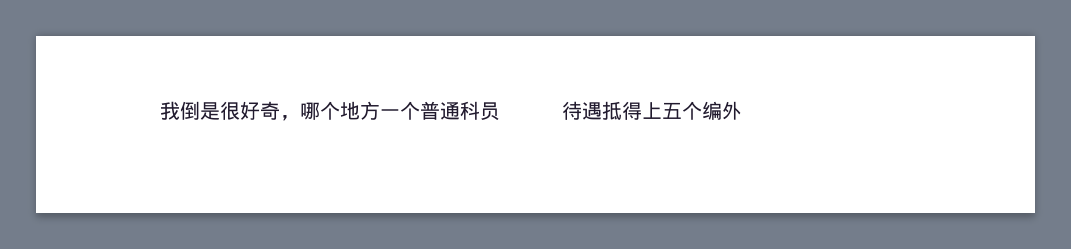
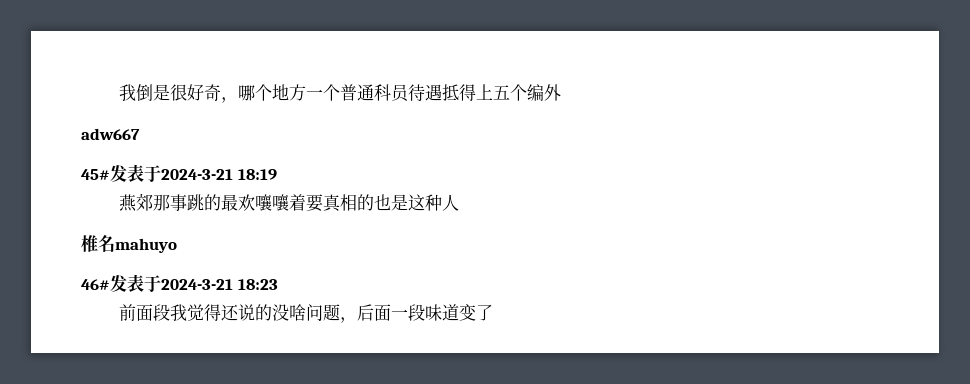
+ adw667
+ 45#发表于2024-3-21 18:19
+ 燕郊那事跳的最欢嚷嚷着要真相的也是这种人
+ 椎名mahuyo
+ 46#发表于2024-3-21 18:23
+ 前面段我觉得还说的没啥问题，后面一段味道变了

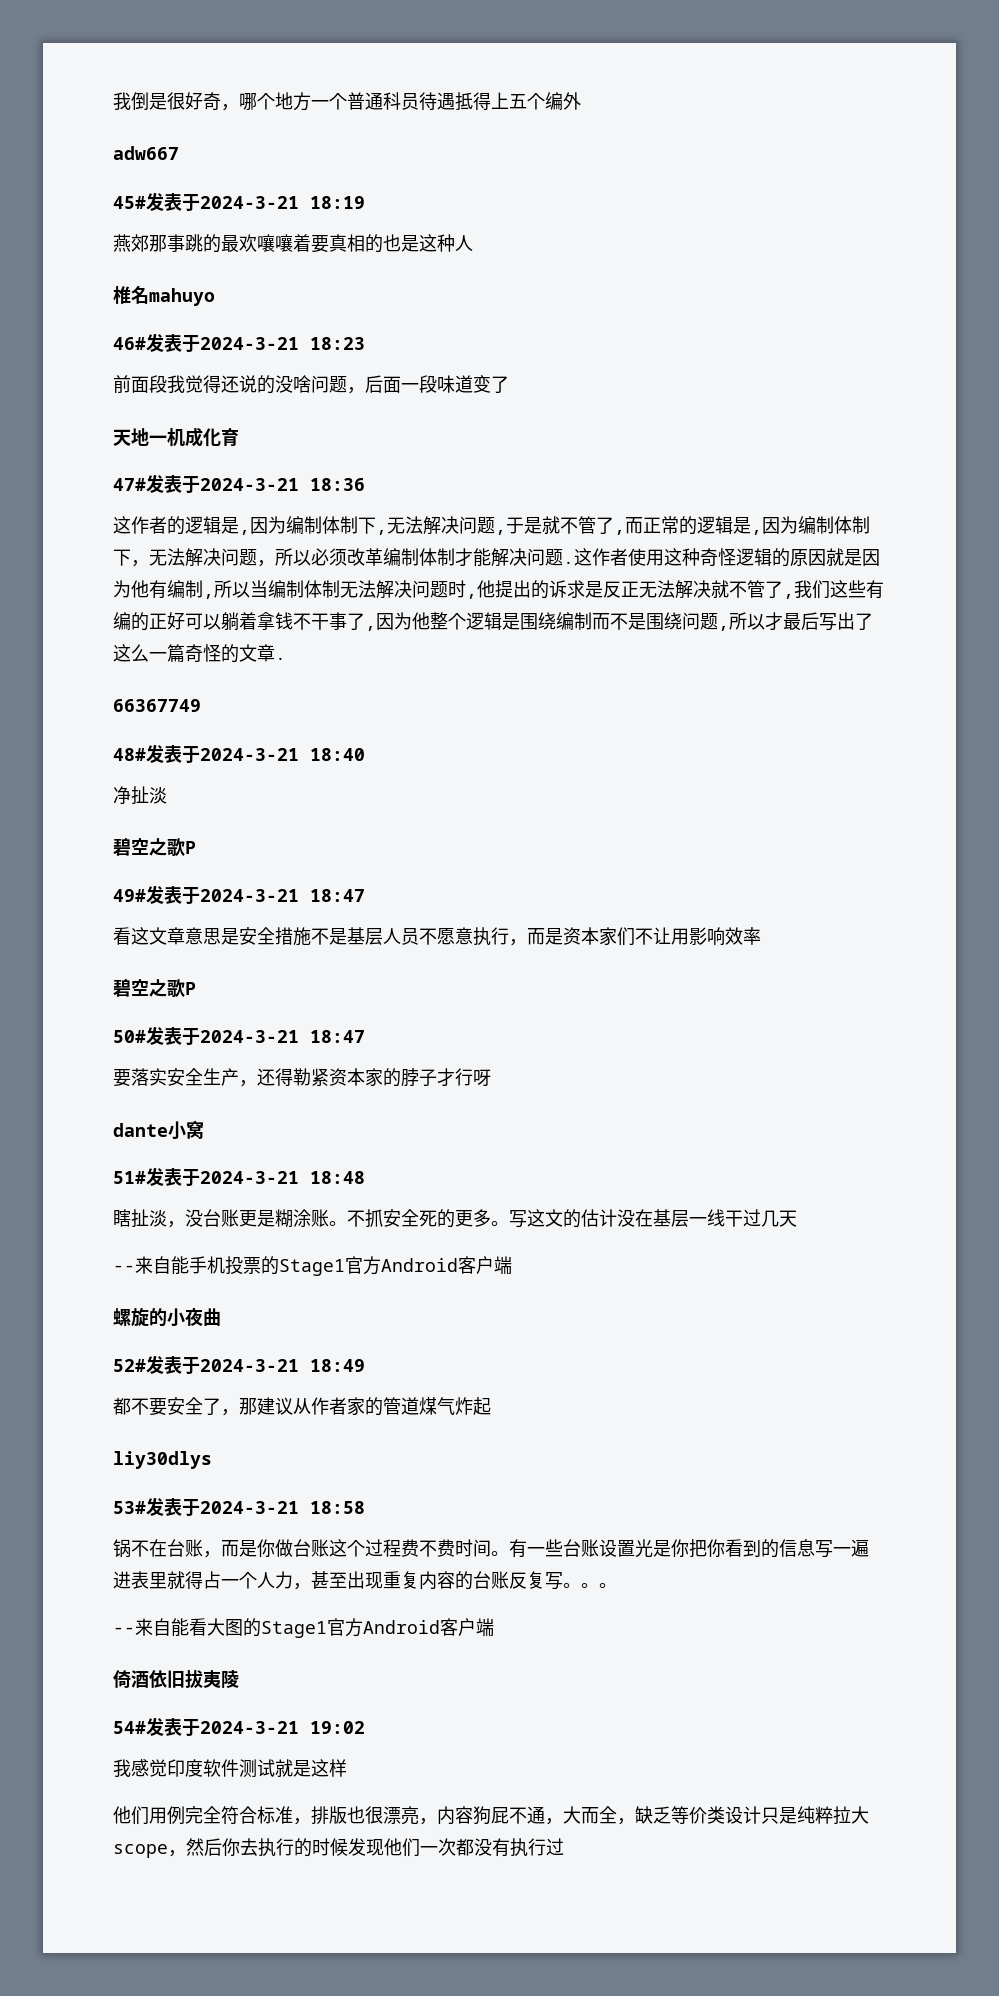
+ 天地一机成化育
+ 47#发表于2024-3-21 18:36
+ 这作者的逻辑是,因为编制体制下,无法解决问题,于是就不管了,而正常的逻辑是,因为编制体制下，无法解决问题，所以必须改革编制体制才能解决问题.这作者使用这种奇怪逻辑的原因就是因为他有编制,所以当编制体制无法解决问题时,他提出的诉求是反正无法解决就不管了,我们这些有编的正好可以躺着拿钱不干事了,因为他整个逻辑是围绕编制而不是围绕问题,所以才最后写出了这么一篇奇怪的文章.
+ 66367749
+ 48#发表于2024-3-21 18:40
+ 净扯淡
+ 碧空之歌P
+ 49#发表于2024-3-21 18:47
+ 看这文章意思是安全措施不是基层人员不愿意执行，而是资本家们不让用影响效率
+ 碧空之歌P
+ 50#发表于2024-3-21 18:47
+ 要落实安全生产，还得勒紧资本家的脖子才行呀
+ dante小窝
+ 51#发表于2024-3-21 18:48
+ 瞎扯淡，没台账更是糊涂账。不抓安全死的更多。写这文的估计没在基层一线干过几天
+ --来自能手机投票的Stage1官方Android客户端
+ 螺旋的小夜曲
+ 52#发表于2024-3-21 18:49
+ 都不要安全了，那建议从作者家的管道煤气炸起
+ liy30dlys
+ 53#发表于2024-3-21 18:58
+ 锅不在台账，而是你做台账这个过程费不费时间。有一些台账设置光是你把你看到的信息写一遍进表里就得占一个人力，甚至出现重复内容的台账反复写。。。
+ --来自能看大图的Stage1官方Android客户端
+ 倚酒依旧拔夷陵
+ 54#发表于2024-3-21 19:02
+ 我感觉印度软件测试就是这样
+ 他们用例完全符合标准，排版也很漂亮，内容狗屁不通，大而全，缺乏等价类设计只是纯粹拉大scope，然后你去执行的时候发现他们一次都没有执行过

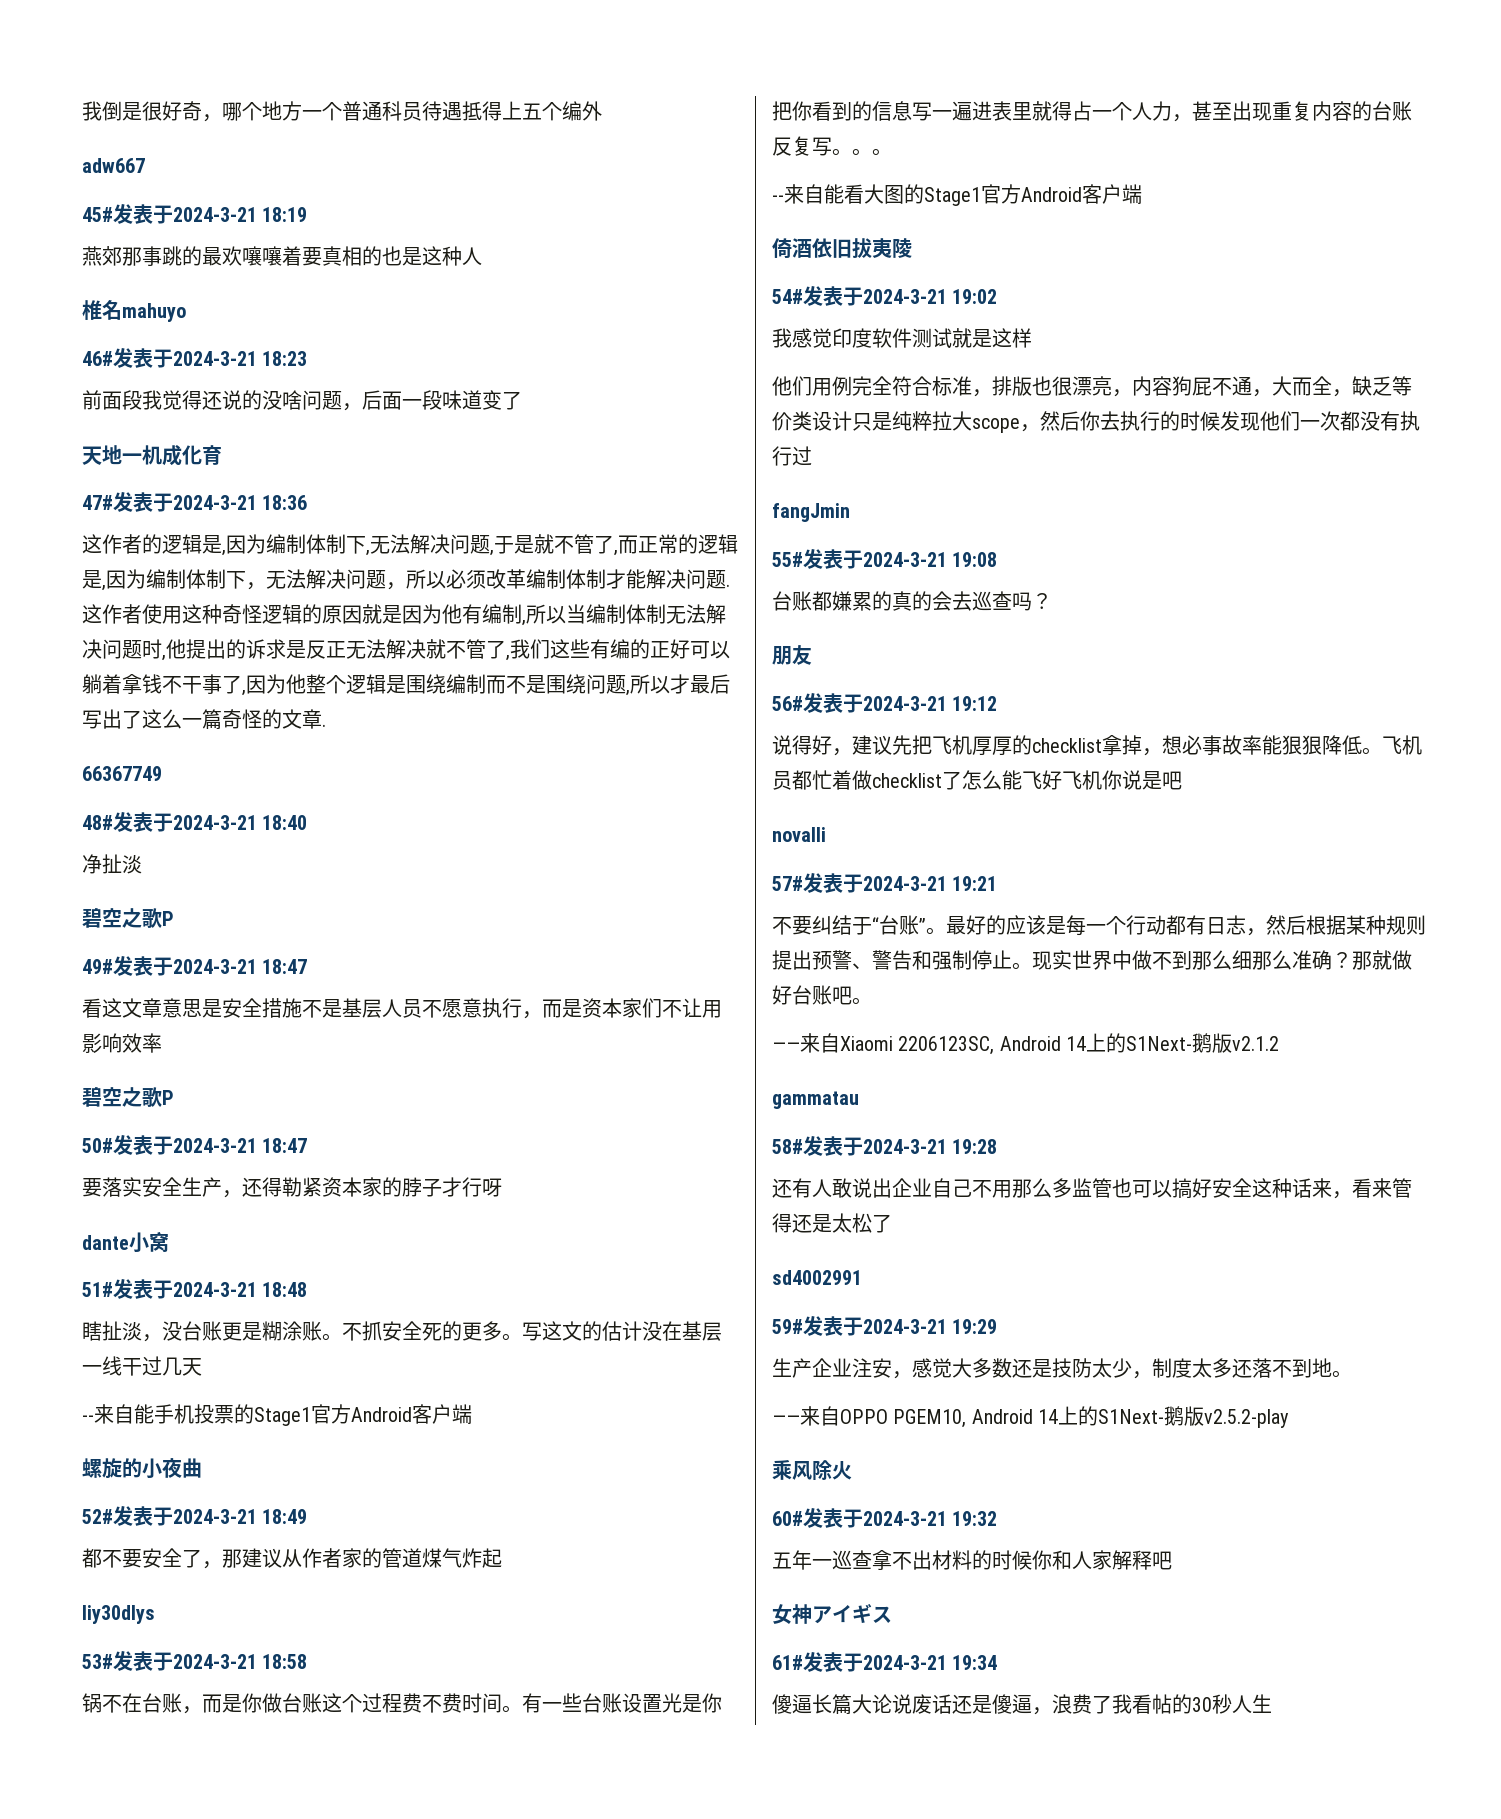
+ fangJmin
+ 55#发表于2024-3-21 19:08
+ 台账都嫌累的真的会去巡查吗？
+ 朋友
+ 56#发表于2024-3-21 19:12
+ 说得好，建议先把飞机厚厚的checklist拿掉，想必事故率能狠狠降低。飞机员都忙着做checklist了怎么能飞好飞机你说是吧
+ novalli
+ 57#发表于2024-3-21 19:21
+ 不要纠结于“台账”。最好的应该是每一个行动都有日志，然后根据某种规则提出预警、警告和强制停止。现实世界中做不到那么细那么准确？那就做好台账吧。
+ ——来自Xiaomi 2206123SC, Android 14上的S1Next-鹅版v2.1.2
+ gammatau
+ 58#发表于2024-3-21 19:28
+ 还有人敢说出企业自己不用那么多监管也可以搞好安全这种话来，看来管得还是太松了
+ sd4002991
+ 59#发表于2024-3-21 19:29
+ 生产企业注安，感觉大多数还是技防太少，制度太多还落不到地。
+ ——来自OPPO PGEM10, Android 14上的S1Next-鹅版v2.5.2-play
+ 乘风除火
+ 60#发表于2024-3-21 19:32
+ 五年一巡查拿不出材料的时候你和人家解释吧
+ 女神アイギス
+ 61#发表于2024-3-21 19:34
+ 傻逼长篇大论说废话还是傻逼，浪费了我看帖的30秒人生

